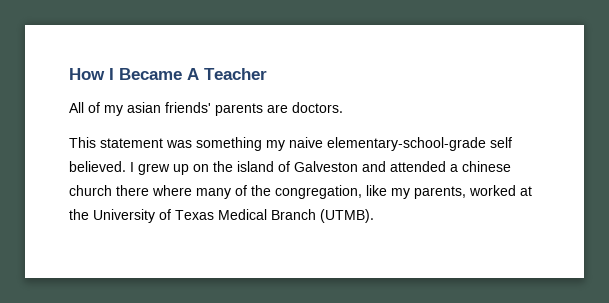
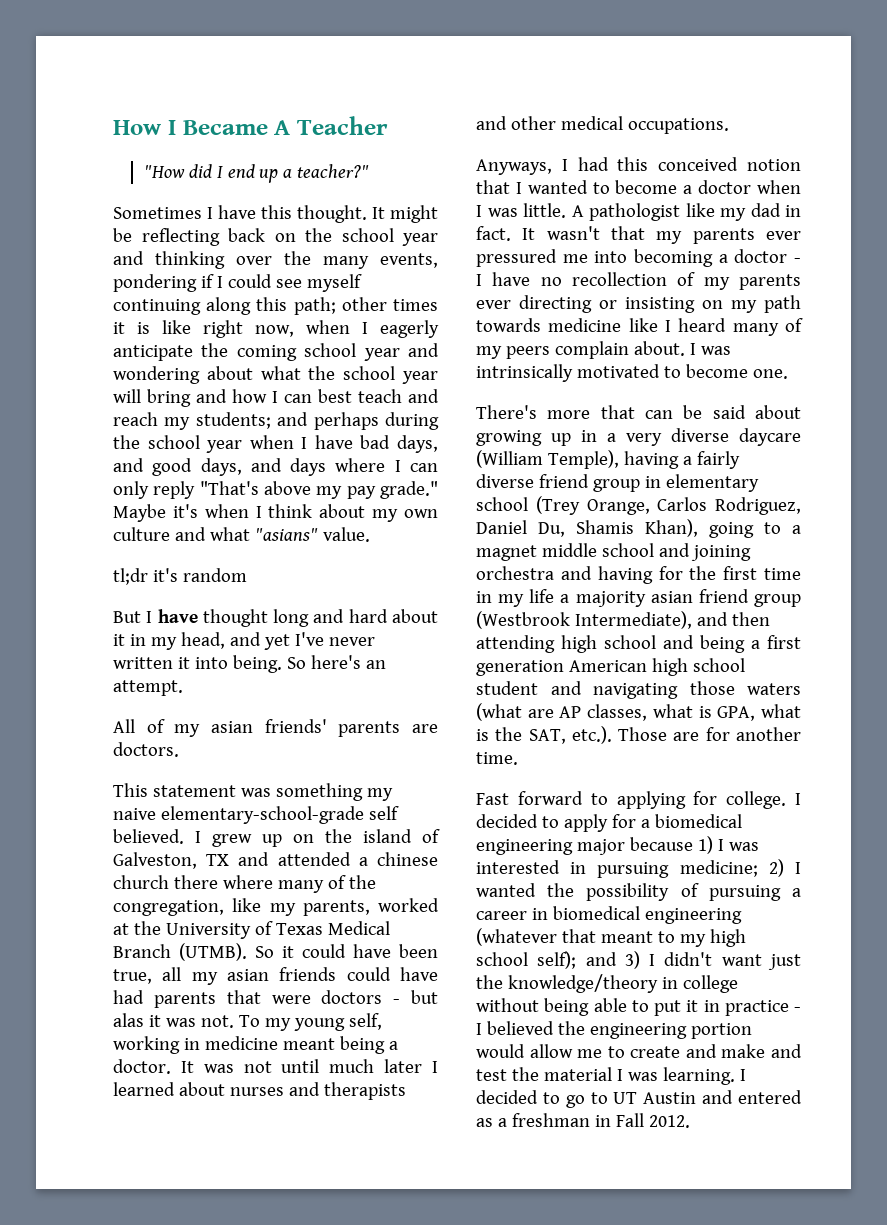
+ "How did I end up a teacher?"
+ Sometimes I have this thought. It might be reflecting back on the school year and thinking over the many events, pondering if I could see myself continuing along this path; other times it is like right now, when I eagerly anticipate the coming school year and wondering about what the school year will bring and how I can best teach and reach my students; and perhaps during the school year when I have bad days, and good days, and days where I can only reply "That's above my pay grade." Maybe it's when I think about my own culture and what "asians" value.
+ tl;dr it's random
+ But I have thought long and hard about it in my head, and yet I've never written it into being. So here's an attempt.
- I grew up on the island of Galveston and attended a chinese church there where many of the congregation, like my parents, worked at the University of Texas Medical Branch (UTMB).
+ I grew up on the island of Galveston, TX and attended a chinese church there where many of the congregation, like my parents, worked at the University of Texas Medical Branch (UTMB).
+ So it could have been true, all my asian friends could have had parents that were doctors - but alas it was not. To my young self, working in medicine meant being a doctor. It was not until much later I learned about nurses and therapists and other medical occupations.
+ Anyways, I had this conceived notion that I wanted to become a doctor when I was little. A pathologist like my dad in fact. It wasn't that my parents ever pressured me into becoming a doctor - I have no recollection of my parents ever directing or insisting on my path towards medicine like I heard many of my peers complain about. I was intrinsically motivated to become one.
+ There's more that can be said about growing up in a very diverse daycare (William Temple), having a fairly diverse friend group in elementary school (Trey Orange, Carlos Rodriguez, Daniel Du, Shamis Khan), going to a magnet middle school and joining orchestra and having for the first time in my life a majority asian friend group (Westbrook Intermediate), and then attending high school and being a first generation American high school student and navigating those waters (what are AP classes, what is GPA, what is the SAT, etc.). Those are for another time.
+ Fast forward to applying for college. I decided to apply for a biomedical engineering major because 1) I was interested in pursuing medicine; 2) I wanted the possibility of pursuing a career in biomedical engineering (whatever that meant to my high school self); and 3) I didn't want just the knowledge/theory in college without being able to put it in practice - I believed the engineering portion would allow me to create and make and test the material I was learning. I decided to go to UT Austin and entered as a freshman in Fall 2012.

